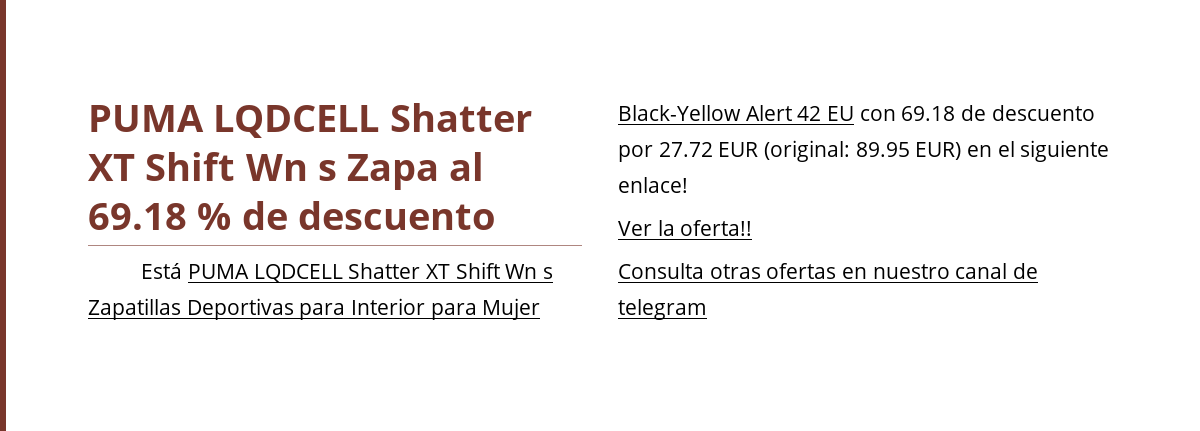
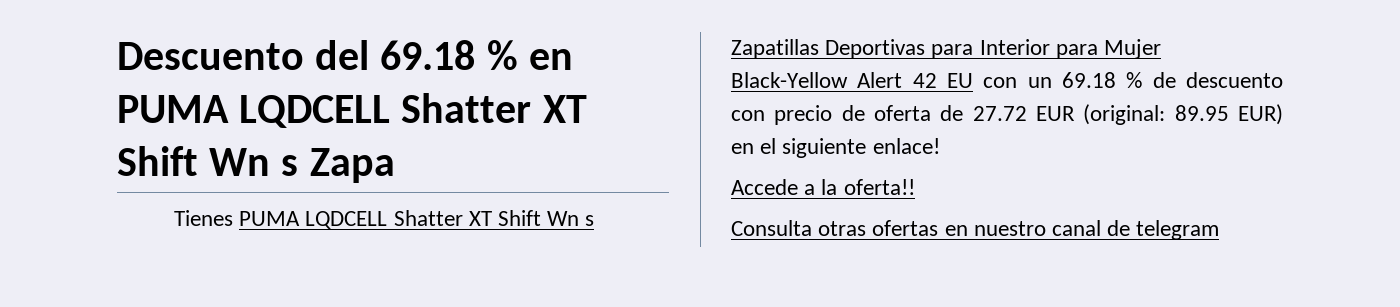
- PUMA LQDCELL Shatter XT Shift Wn s Zapa al 69.18 % de descuento
- Está PUMA LQDCELL Shatter XT Shift Wn s Zapatillas Deportivas para Interior para Mujer Black-Yellow Alert 42 EU con 69.18 de descuento por 27.72 EUR (original: 89.95 EUR) en el siguiente enlace!
+ Descuento del 69.18 % en PUMA LQDCELL Shatter XT Shift Wn s Zapa
+ Tienes PUMA LQDCELL Shatter XT Shift Wn s Zapatillas Deportivas para Interior para Mujer Black-Yellow Alert 42 EU con un 69.18 % de descuento con precio de oferta de 27.72 EUR (original: 89.95 EUR) en el siguiente enlace!
- Ver la oferta!!
+ Accede a la oferta!!

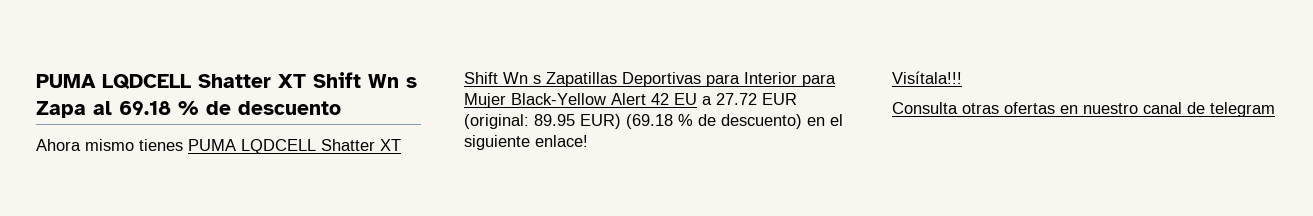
- Descuento del 69.18 % en PUMA LQDCELL Shatter XT Shift Wn s Zapa
- Tienes PUMA LQDCELL Shatter XT Shift Wn s Zapatillas Deportivas para Interior para Mujer Black-Yellow Alert 42 EU con un 69.18 % de descuento con precio de oferta de 27.72 EUR (original: 89.95 EUR) en el siguiente enlace!
+ PUMA LQDCELL Shatter XT Shift Wn s Zapa al 69.18 % de descuento
+ Ahora mismo tienes PUMA LQDCELL Shatter XT Shift Wn s Zapatillas Deportivas para Interior para Mujer Black-Yellow Alert 42 EU a 27.72 EUR (original: 89.95 EUR) (69.18 % de descuento) en el siguiente enlace!
- Accede a la oferta!!
+ Visítala!!!

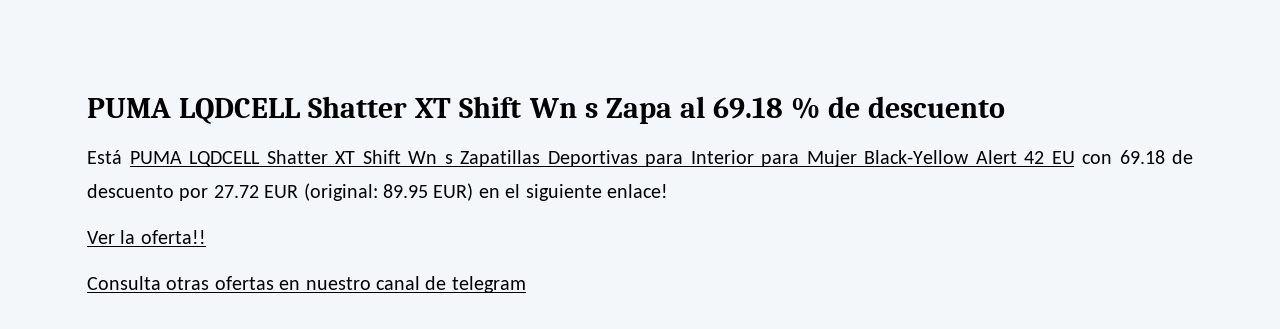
- Ahora mismo tienes PUMA LQDCELL Shatter XT Shift Wn s Zapatillas Deportivas para Interior para Mujer Black-Yellow Alert 42 EU a 27.72 EUR (original: 89.95 EUR) (69.18 % de descuento) en el siguiente enlace!
+ Está PUMA LQDCELL Shatter XT Shift Wn s Zapatillas Deportivas para Interior para Mujer Black-Yellow Alert 42 EU con 69.18 de descuento por 27.72 EUR (original: 89.95 EUR) en el siguiente enlace!
- Visítala!!!
+ Ver la oferta!!

